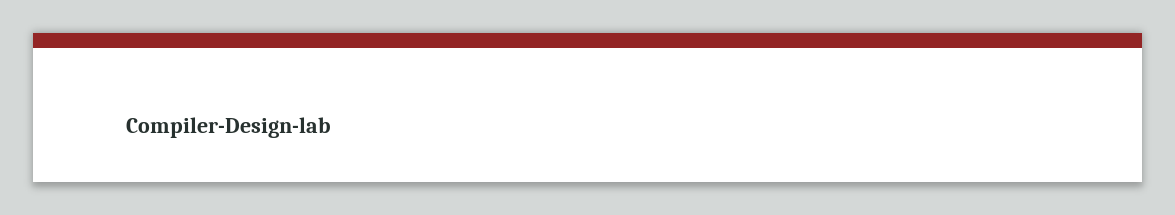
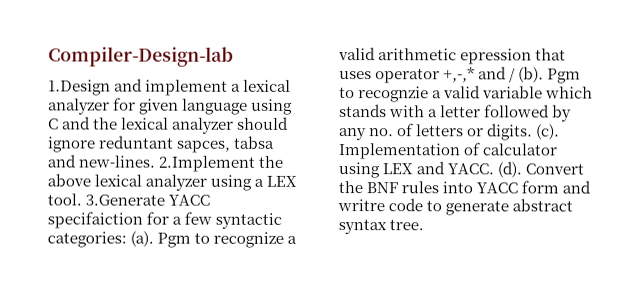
+ 1.Design and implement a lexical analyzer for given language using C and the lexical analyzer should ignore reduntant sapces, tabsa and new-lines. 2.Implement the above lexical analyzer using a LEX tool. 3.Generate YACC specifaiction for a few syntactic categories: (a). Pgm to recognize a valid arithmetic epression that uses operator +,-,* and / (b). Pgm to recognzie a valid variable which stands with a letter followed by any no. of letters or digits. (c). Implementation of calculator using LEX and YACC. (d). Convert the BNF rules into YACC form and writre code to generate abstract syntax tree.

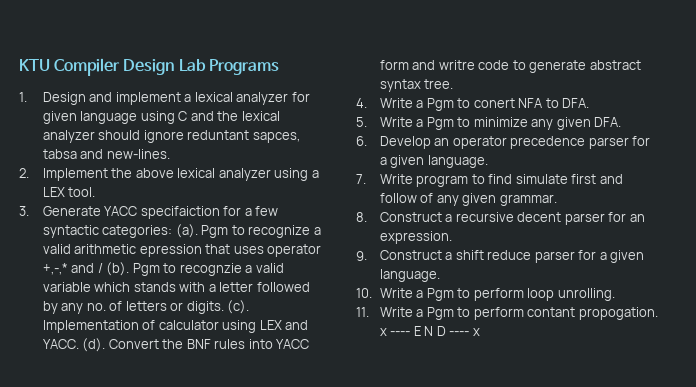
- Compiler-Design-lab
- 1.Design and implement a lexical analyzer for given language using C and the lexical analyzer should ignore reduntant sapces, tabsa and new-lines. 2.Implement the above lexical analyzer using a LEX tool. 3.Generate YACC specifaiction for a few syntactic categories: (a).
+ KTU Compiler Design Lab Programs
+ 1. Design and implement a lexical analyzer for given language using C and the lexical analyzer should ignore reduntant sapces, tabsa and new-lines.
+ 2. Implement the above lexical analyzer using a LEX tool.
+ 3. Generate YACC specifaiction for a few syntactic categories: (a).
+ 4. Write a Pgm to conert NFA to DFA.
+ 5. Write a Pgm to minimize any given DFA.
+ 6. Develop an operator precedence parser for a given language.
+ 7. Write program to find simulate first and follow of any given grammar.
+ 8. Construct a recursive decent parser for an expression.
+ 9. Construct a shift reduce parser for a given language.
+ 10. Write a Pgm to perform loop unrolling.
+ 11. Write a Pgm to perform contant propogation. x ---- E N D ---- x

